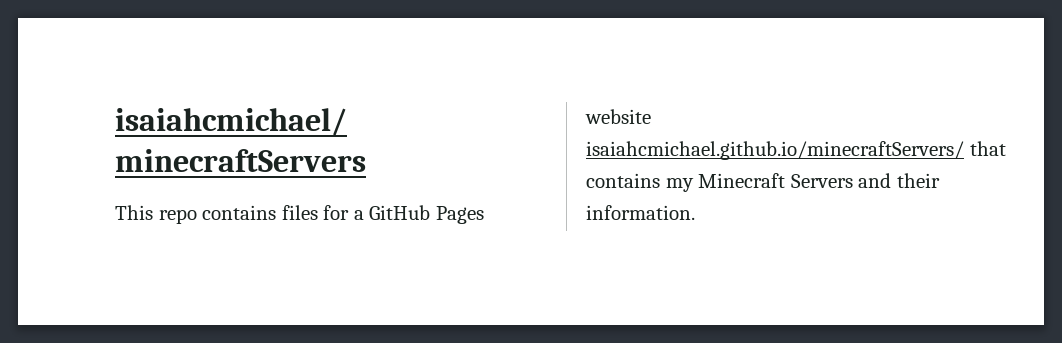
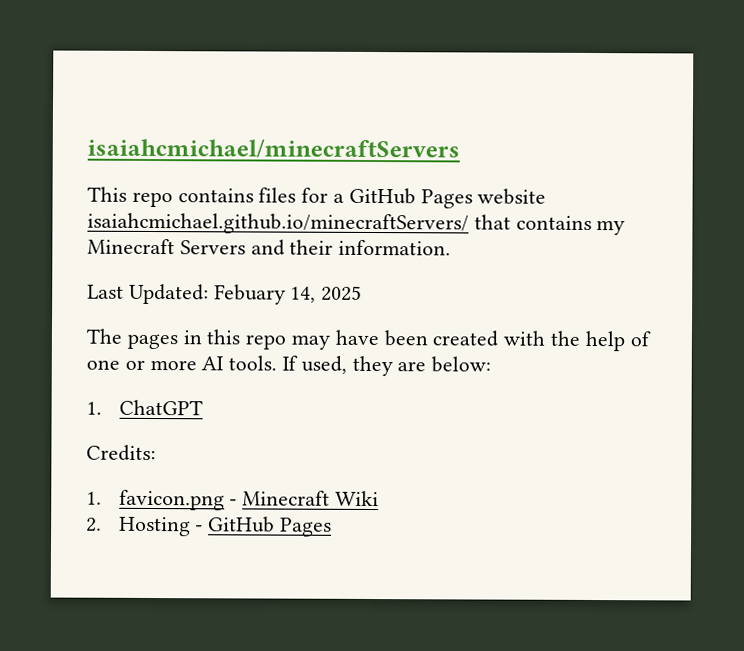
+ Last Updated: Febuary 14, 2025
+ The pages in this repo may have been created with the help of one or more AI tools. If used, they are below:
+ 1. ChatGPT
+ Credits:
+ 1. favicon.png - Minecraft Wiki
+ 2. Hosting - GitHub Pages

